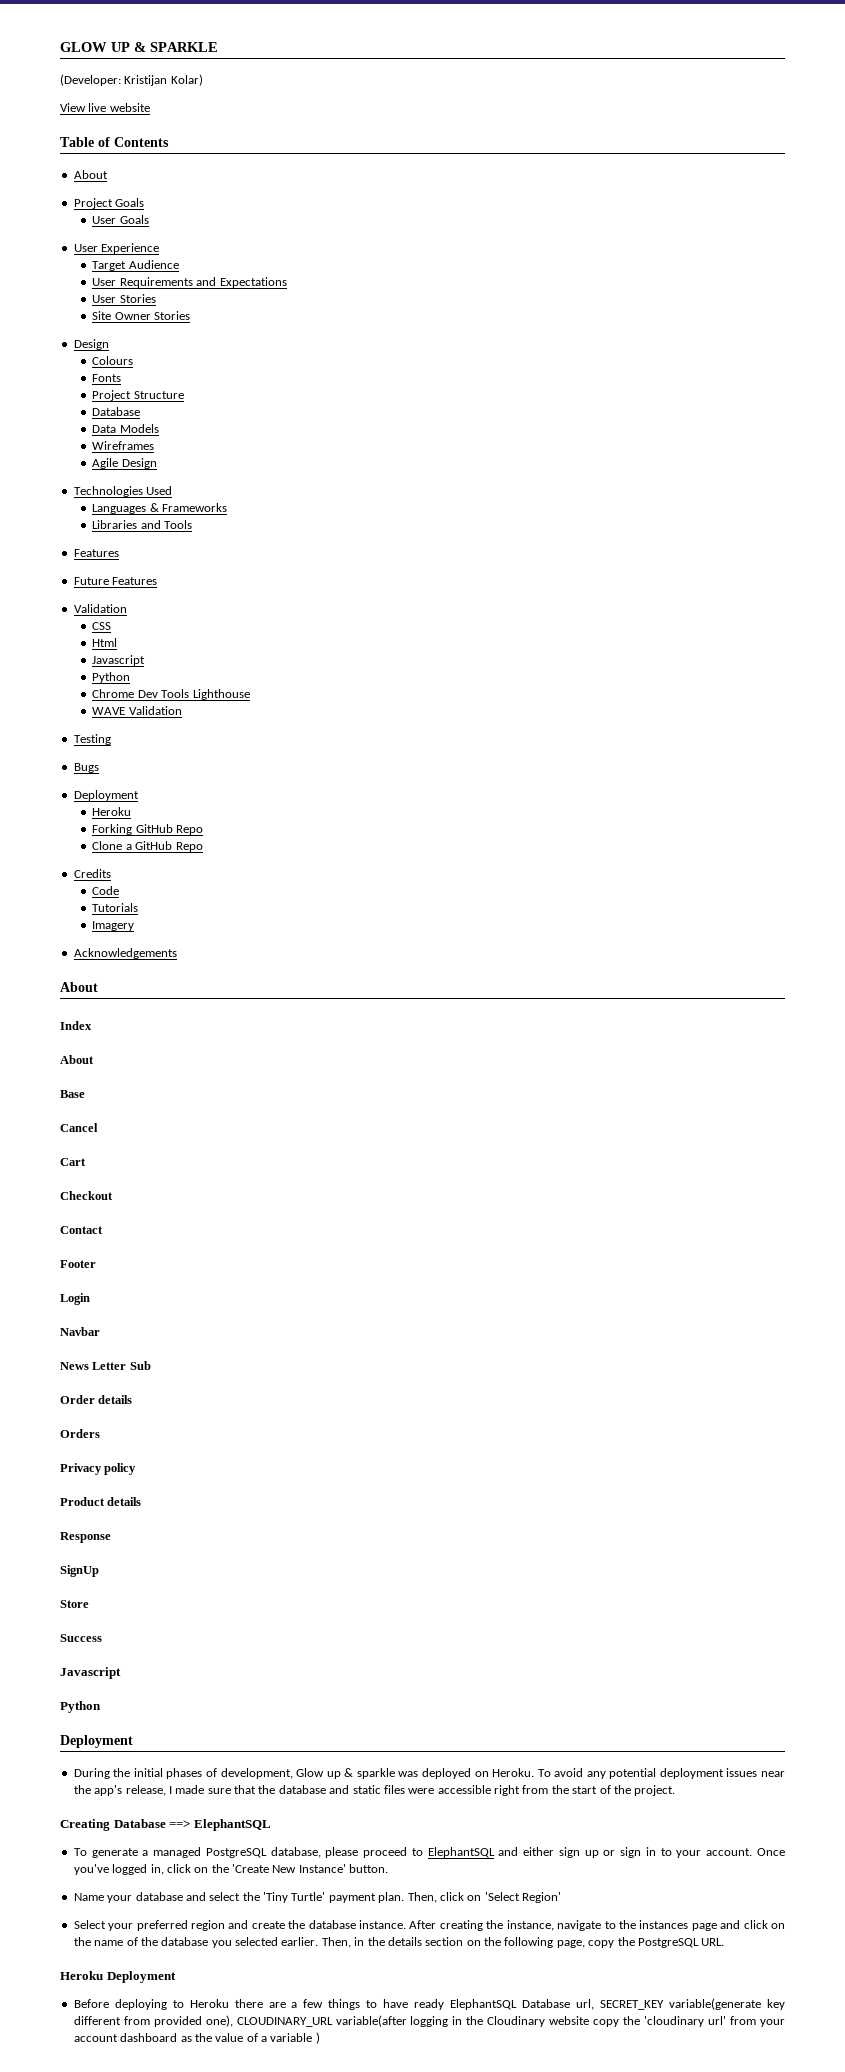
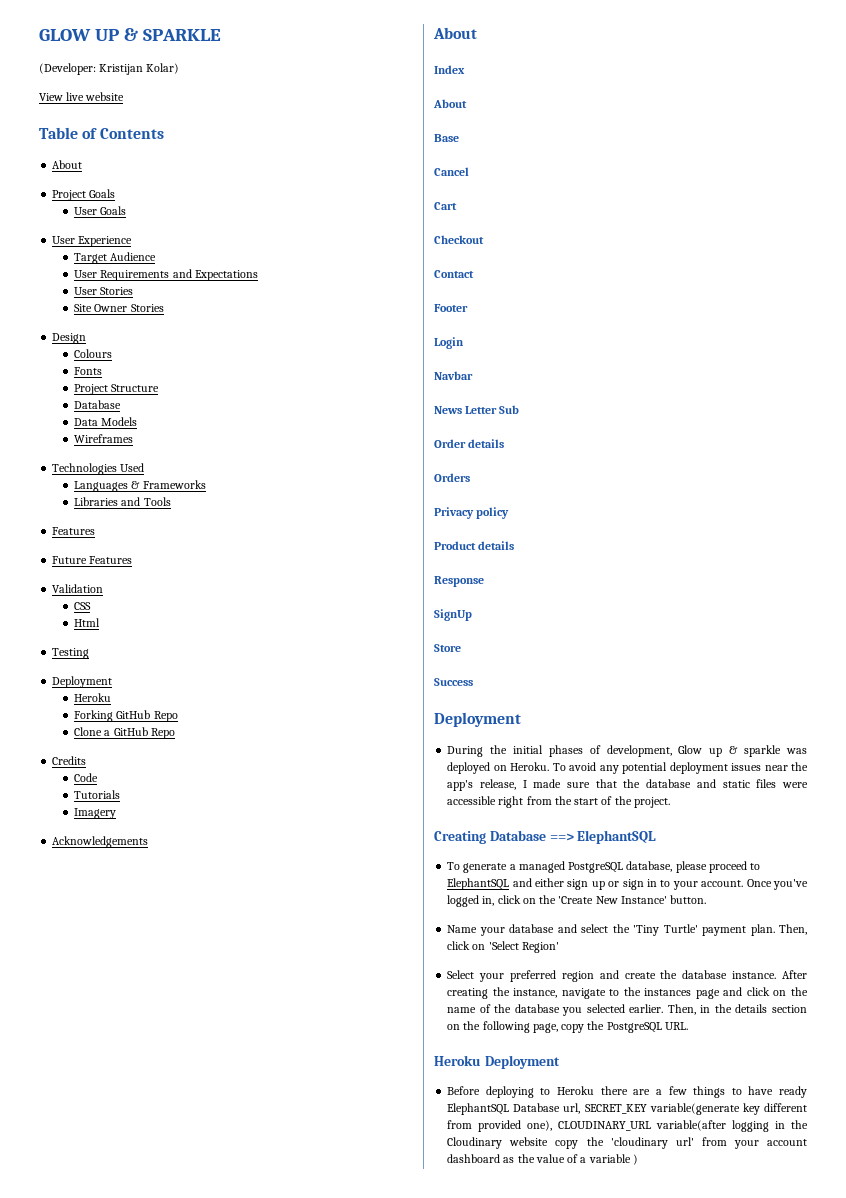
- Agile Design
  Html
- Javascript
- Python
- Chrome Dev Tools Lighthouse
- WAVE Validation
- Bugs
  Success
- Javascript
- Python

